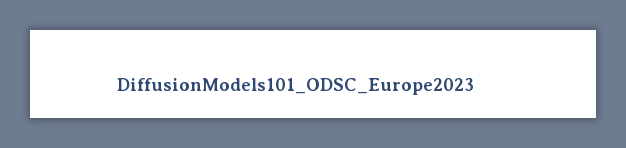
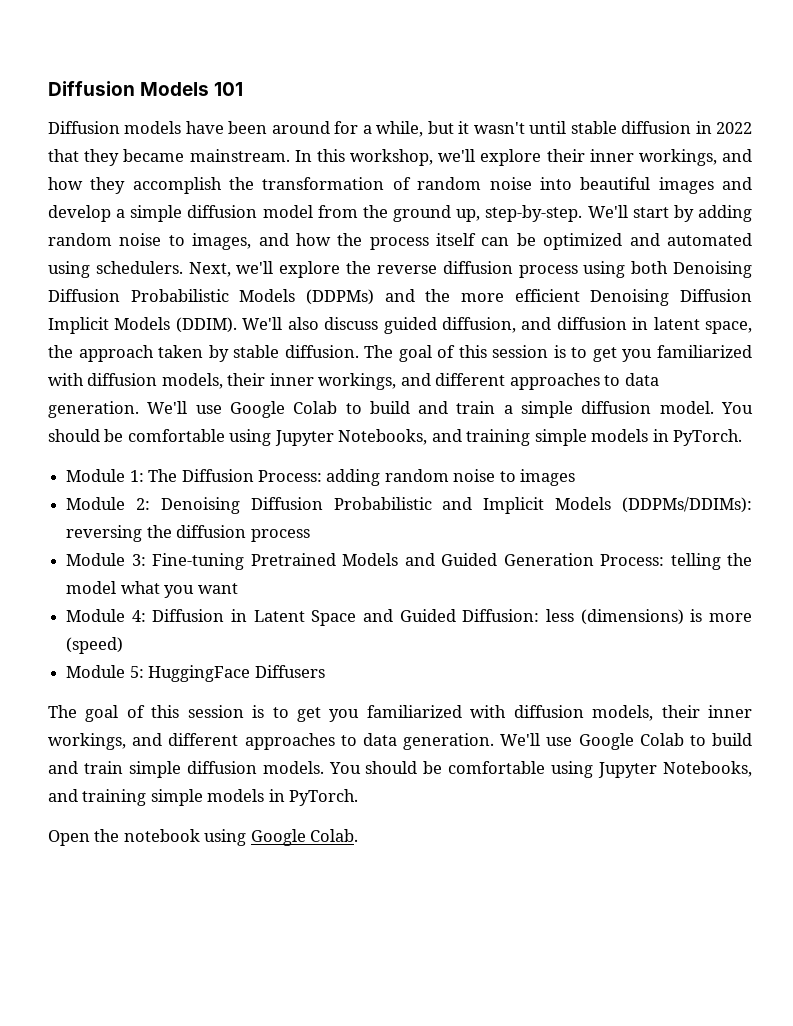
- DiffusionModels101_ODSC_Europe2023
+ Diffusion Models 101
+ Diffusion models have been around for a while, but it wasn't until stable diffusion in 2022 that they became mainstream. In this workshop, we'll explore their inner workings, and how they accomplish the transformation of random noise into beautiful images and develop a simple diffusion model from the ground up, step-by-step. We'll start by adding random noise to images, and how the process itself can be optimized and automated using schedulers. Next, we'll explore the reverse diffusion process using both Denoising Diffusion Probabilistic Models (DDPMs) and the more efficient Denoising Diffusion Implicit Models (DDIM). We'll also discuss guided diffusion, and diffusion in latent space, the approach taken by stable diffusion. The goal of this session is to get you familiarized with diffusion models, their inner workings, and different approaches to data generation. We'll use Google Colab to build and train a simple diffusion model. You should be comfortable using Jupyter Notebooks, and training simple models in PyTorch.
+ Module 1: The Diffusion Process: adding random noise to images
+ Module 2: Denoising Diffusion Probabilistic and Implicit Models (DDPMs/DDIMs): reversing the diffusion process
+ Module 3: Fine-tuning Pretrained Models and Guided Generation Process: telling the model what you want
+ Module 4: Diffusion in Latent Space and Guided Diffusion: less (dimensions) is more (speed)
+ Module 5: HuggingFace Diffusers
+ The goal of this session is to get you familiarized with diffusion models, their inner workings, and different approaches to data generation. We'll use Google Colab to build and train simple diffusion models. You should be comfortable using Jupyter Notebooks, and training simple models in PyTorch.
+ Open the notebook using Google Colab.

